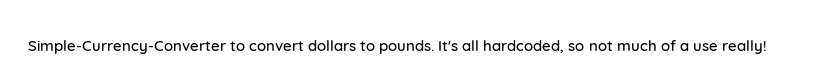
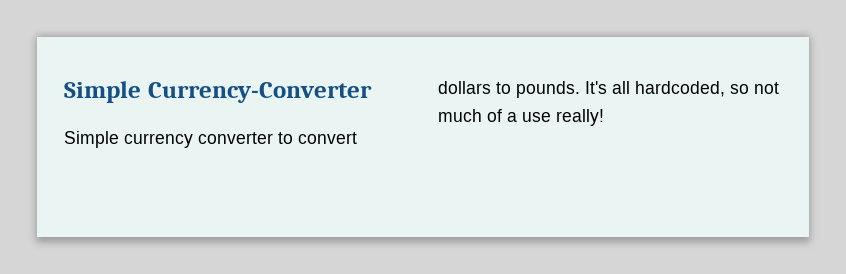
- Simple-Currency-Converter to convert dollars to pounds.
+ Simple Currency-Converter
+ Simple currency converter to convert dollars to pounds.

